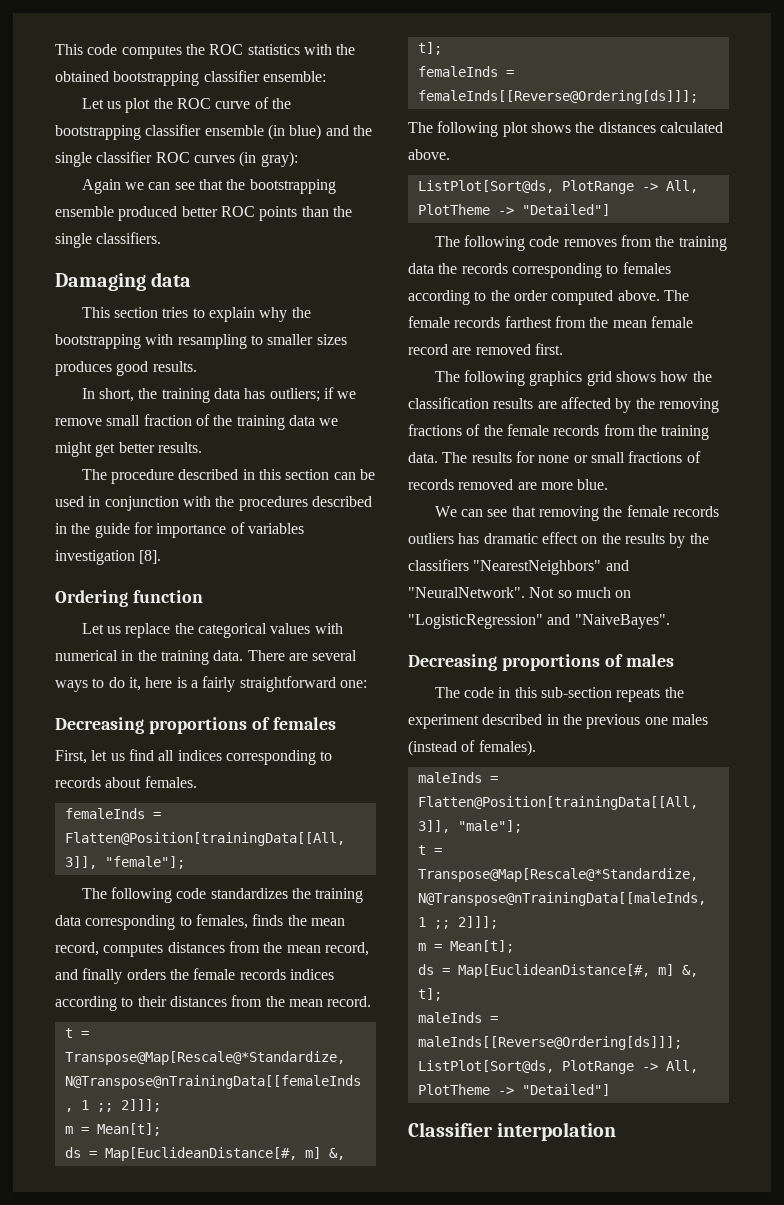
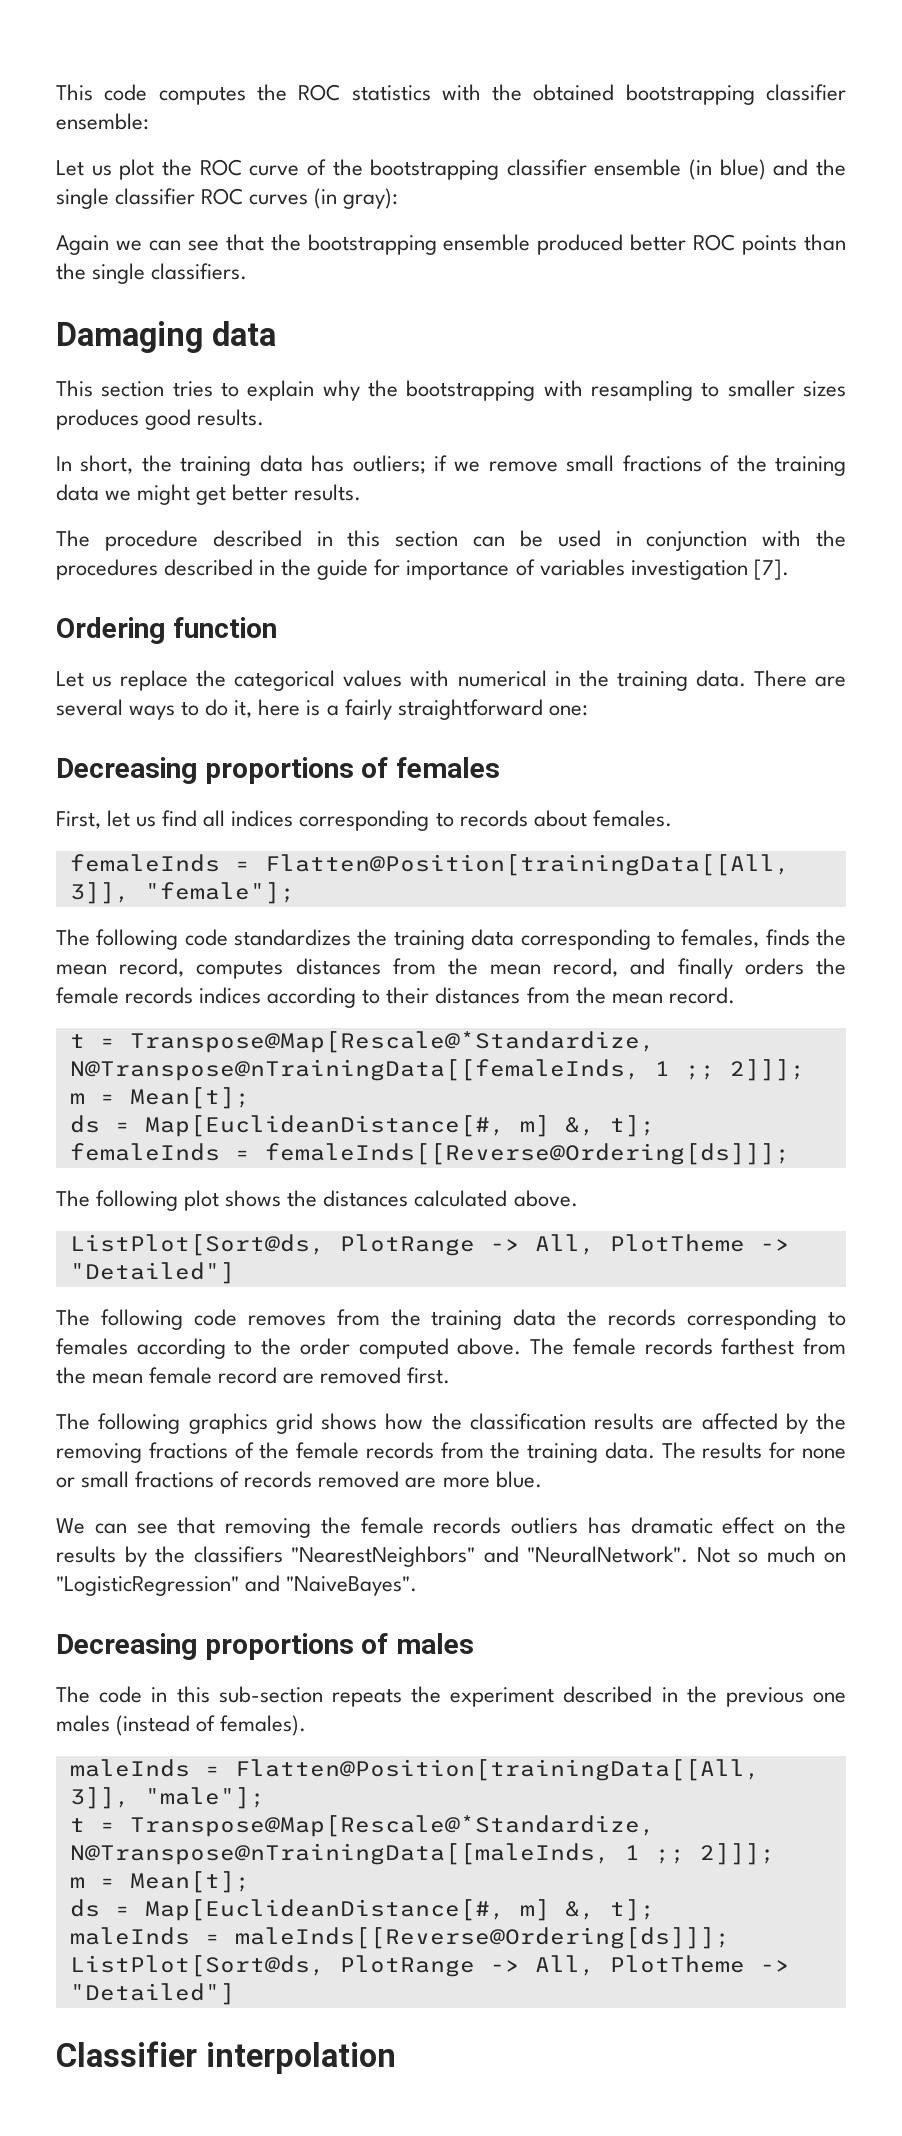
- In short, the training data has outliers; if we remove small fraction of the training data we might get better results.
+ In short, the training data has outliers; if we remove small fractions of the training data we might get better results.
- The procedure described in this section can be used in conjunction with the procedures described in the guide for importance of variables investigation [8].
+ The procedure described in this section can be used in conjunction with the procedures described in the guide for importance of variables investigation [7].

